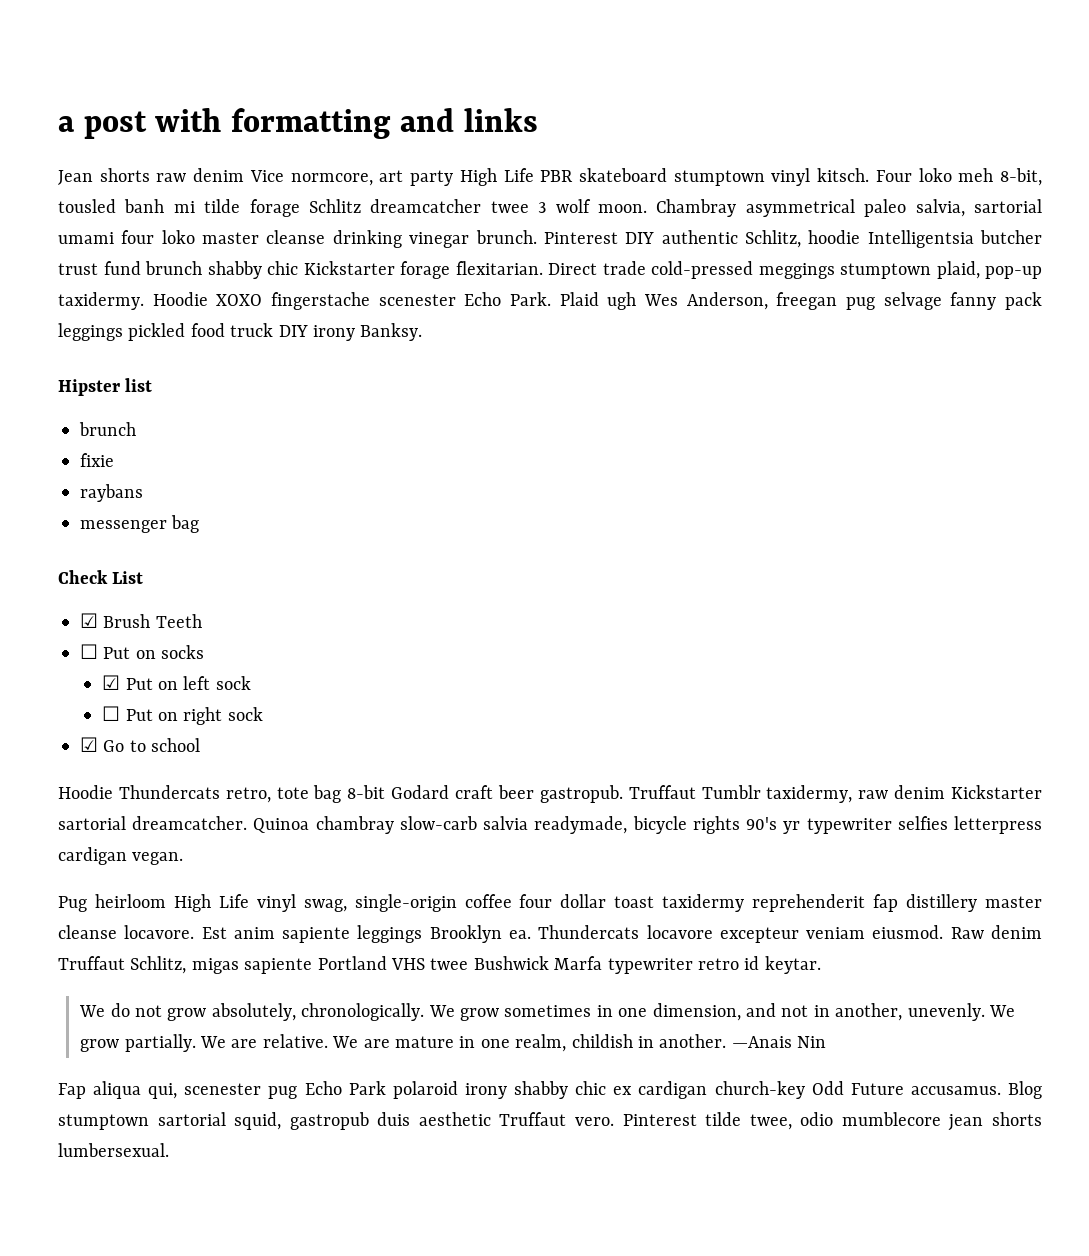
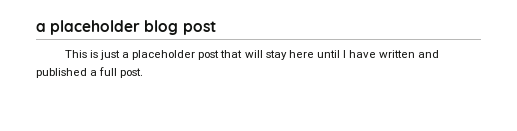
- a post with formatting and links
- Jean shorts raw denim Vice normcore, art party High Life PBR skateboard stumptown vinyl kitsch. Four loko meh 8-bit, tousled banh mi tilde forage Schlitz dreamcatcher twee 3 wolf moon. Chambray asymmetrical paleo salvia, sartorial umami four loko master cleanse drinking vinegar brunch. Pinterest DIY authentic Schlitz, hoodie Intelligentsia butcher trust fund brunch shabby chic Kickstarter forage flexitarian. Direct trade cold-pressed meggings stumptown plaid, pop-up taxidermy. Hoodie XOXO fingerstache scenester Echo Park. Plaid ugh Wes Anderson, freegan pug selvage fanny pack leggings pickled food truck DIY irony Banksy.
- Hipster list
- brunch
- fixie
- raybans
- messenger bag
- Check List
- ☑ Brush Teeth
- ☐ Put on socks
- ☑ Put on left sock
- ☐ Put on right sock
- ☑ Go to school
- Hoodie Thundercats retro, tote bag 8-bit Godard craft beer gastropub. Truffaut Tumblr taxidermy, raw denim Kickstarter sartorial dreamcatcher. Quinoa chambray slow-carb salvia readymade, bicycle rights 90's yr typewriter selfies letterpress cardigan vegan.
- Pug heirloom High Life vinyl swag, single-origin coffee four dollar toast taxidermy reprehenderit fap distillery master cleanse locavore. Est anim sapiente leggings Brooklyn ea. Thundercats locavore excepteur veniam eiusmod. Raw denim Truffaut Schlitz, migas sapiente Portland VHS twee Bushwick Marfa typewriter retro id keytar.
- We do not grow absolutely, chronologically. We grow sometimes in one dimension, and not in another, unevenly. We grow partially. We are relative. We are mature in one realm, childish in another. —Anais Nin
- Fap aliqua qui, scenester pug Echo Park polaroid irony shabby chic ex cardigan church-key Odd Future accusamus. Blog stumptown sartorial squid, gastropub duis aesthetic Truffaut vero. Pinterest tilde twee, odio mumblecore jean shorts lumbersexual.
+ a placeholder blog post
+ This is just a placeholder post that will stay here until I have written and published a full post.

